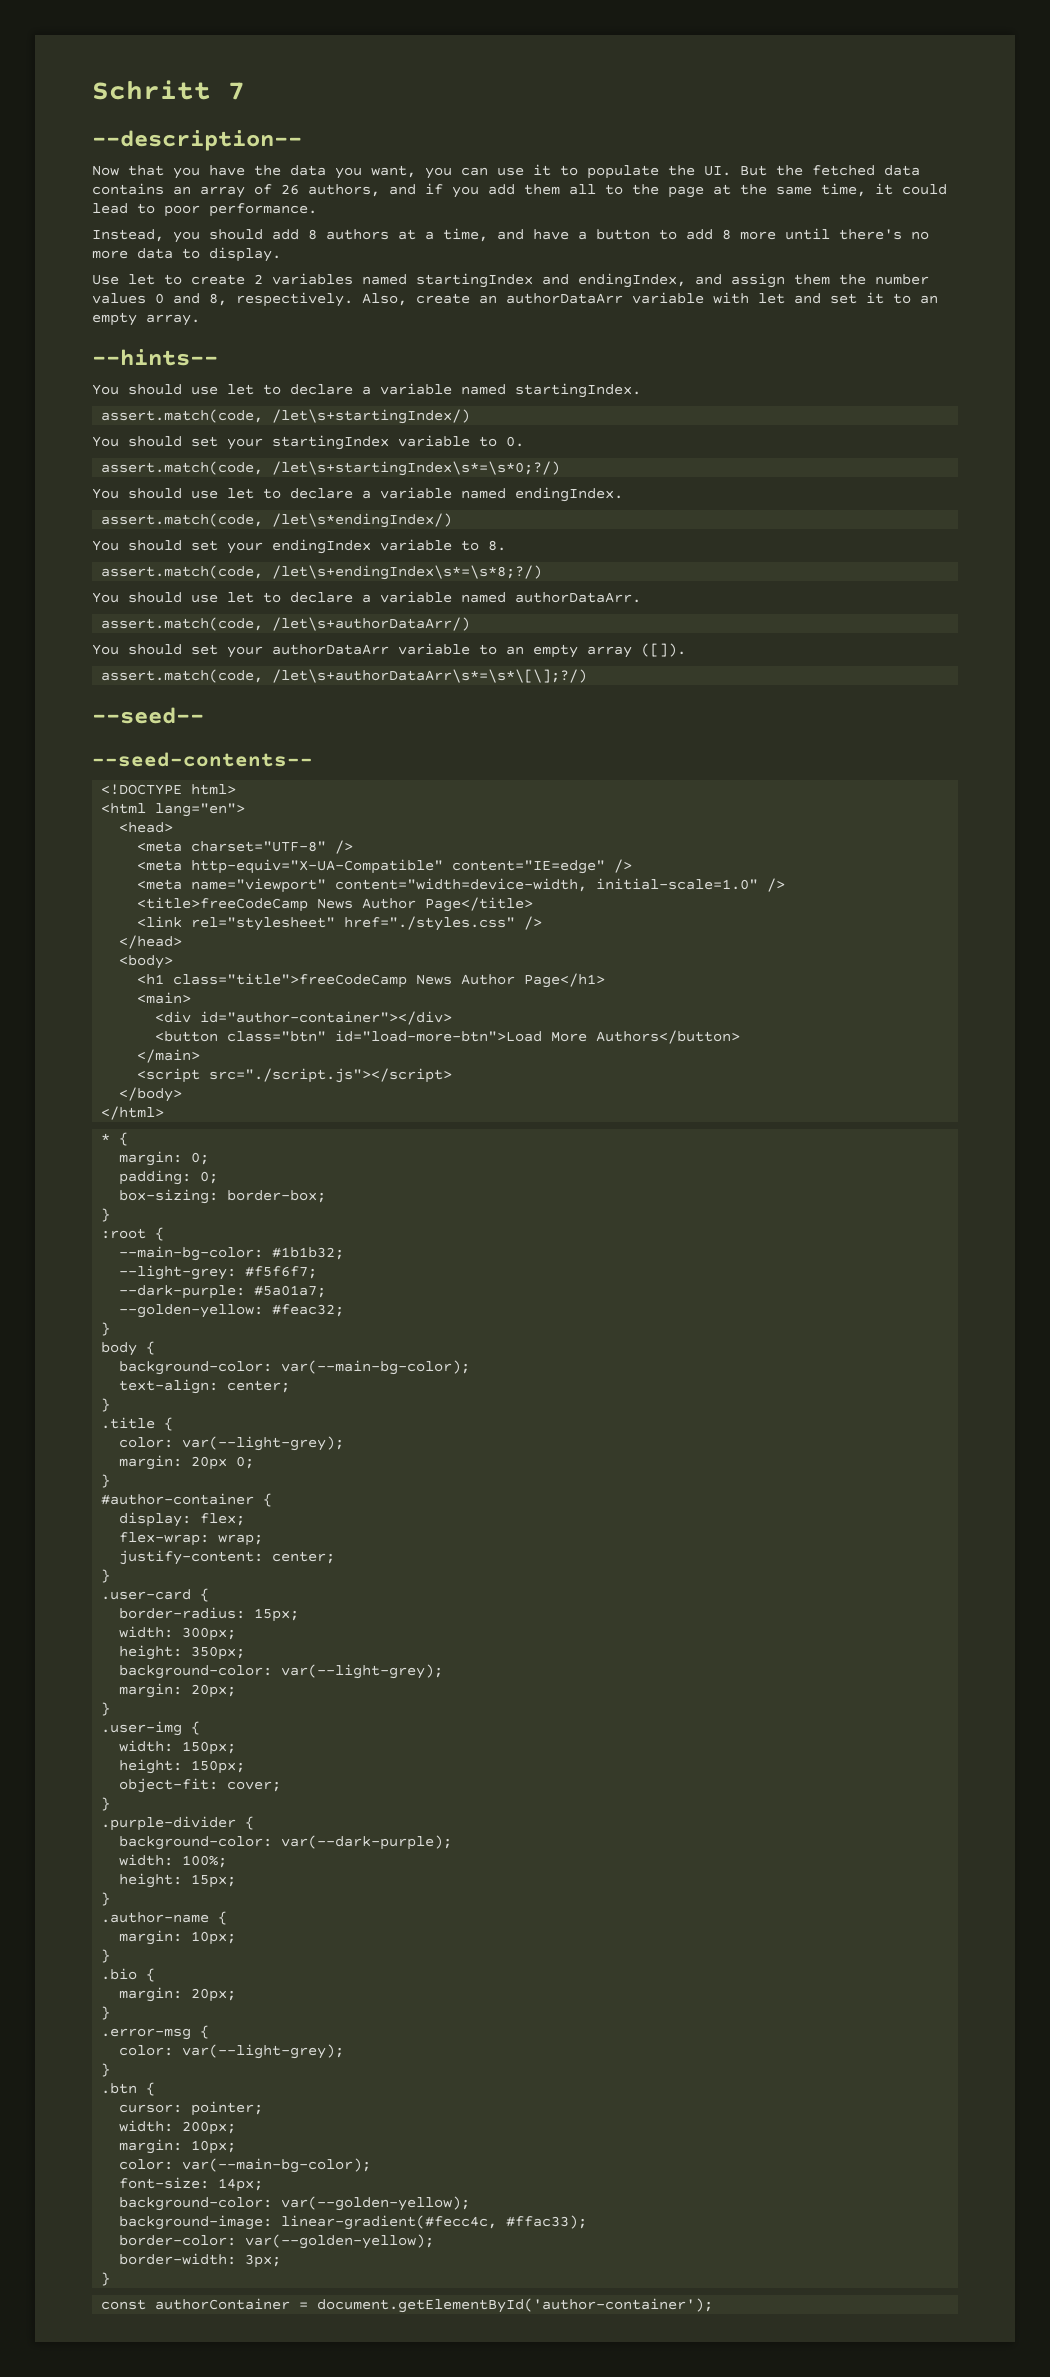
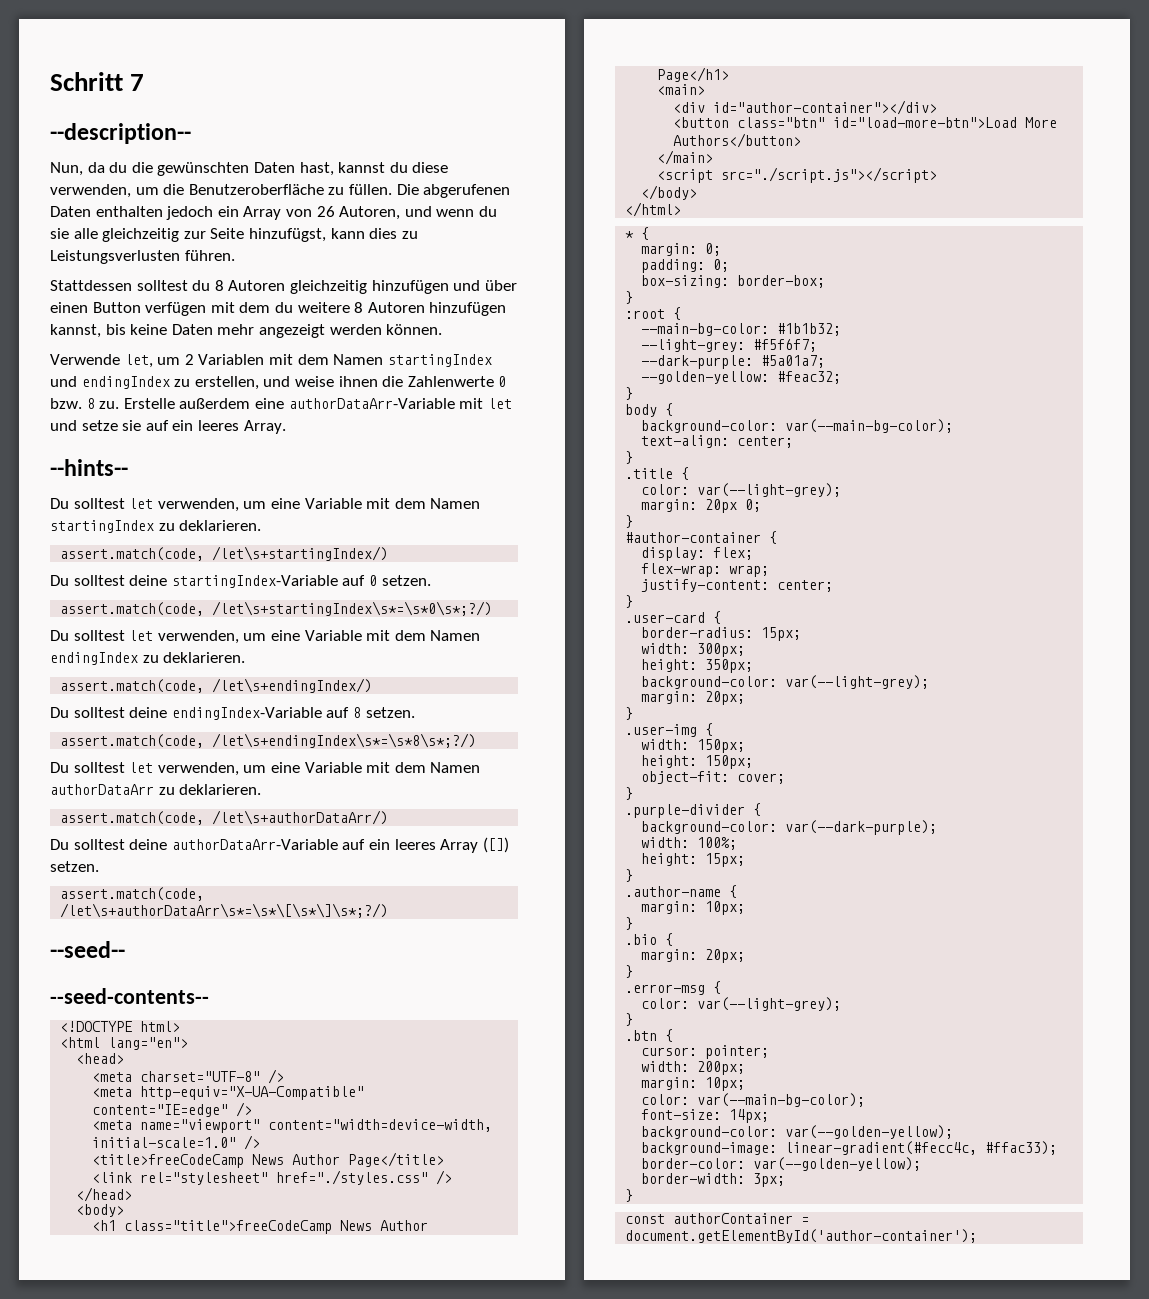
- Now that you have the data you want, you can use it to populate the UI. But the fetched data contains an array of 26 authors, and if you add them all to the page at the same time, it could lead to poor performance.
- Instead, you should add 8 authors at a time, and have a button to add 8 more until there's no more data to display.
- Use let to create 2 variables named startingIndex and endingIndex, and assign them the number values 0 and 8, respectively. Also, create an authorDataArr variable with let and set it to an empty array.
+ Nun, da du die gewünschten Daten hast, kannst du diese verwenden, um die Benutzeroberfläche zu füllen. Die abgerufenen Daten enthalten jedoch ein Array von 26 Autoren, und wenn du sie alle gleichzeitig zur Seite hinzufügst, kann dies zu Leistungsverlusten führen.
+ Stattdessen solltest du 8 Autoren gleichzeitig hinzufügen und über einen Button verfügen mit dem du weitere 8 Autoren hinzufügen kannst, bis keine Daten mehr angezeigt werden können.
+ Verwende let, um 2 Variablen mit dem Namen startingIndex und endingIndex zu erstellen, und weise ihnen die Zahlenwerte 0 bzw. 8 zu. Erstelle außerdem eine authorDataArr-Variable mit let und setze sie auf ein leeres Array.
  --hints--
- You should use let to declare a variable named startingIndex.
+ Du solltest let verwenden, um eine Variable mit dem Namen startingIndex zu deklarieren.
  assert.match(code, /let\s+startingIndex/)
- You should set your startingIndex variable to 0.
- assert.match(code, /let\s+startingIndex\s*=\s*0;?/)
- You should use let to declare a variable named endingIndex.
- assert.match(code, /let\s*endingIndex/)
- You should set your endingIndex variable to 8.
- assert.match(code, /let\s+endingIndex\s*=\s*8;?/)
- You should use let to declare a variable named authorDataArr.
+ Du solltest deine startingIndex-Variable auf 0 setzen.
+ assert.match(code, /let\s+startingIndex\s*=\s*0\s*;?/)
+ Du solltest let verwenden, um eine Variable mit dem Namen endingIndex zu deklarieren.
+ assert.match(code, /let\s+endingIndex/)
+ Du solltest deine endingIndex-Variable auf 8 setzen.
+ assert.match(code, /let\s+endingIndex\s*=\s*8\s*;?/)
+ Du solltest let verwenden, um eine Variable mit dem Namen authorDataArr zu deklarieren.
  assert.match(code, /let\s+authorDataArr/)
- You should set your authorDataArr variable to an empty array ([]).
- assert.match(code, /let\s+authorDataArr\s*=\s*\[\];?/)
+ Du solltest deine authorDataArr-Variable auf ein leeres Array ([]) setzen.
+ assert.match(code, /let\s+authorDataArr\s*=\s*\[\s*\]\s*;?/)

